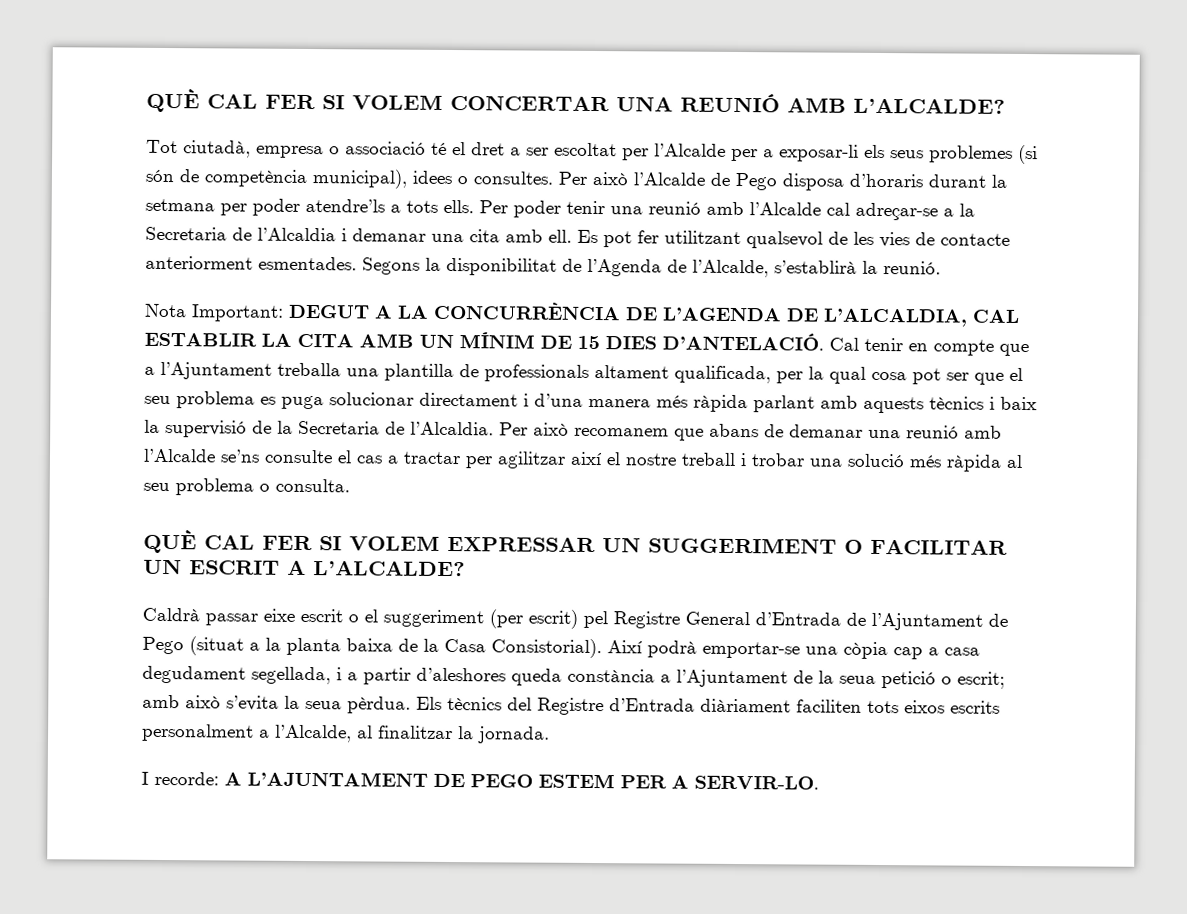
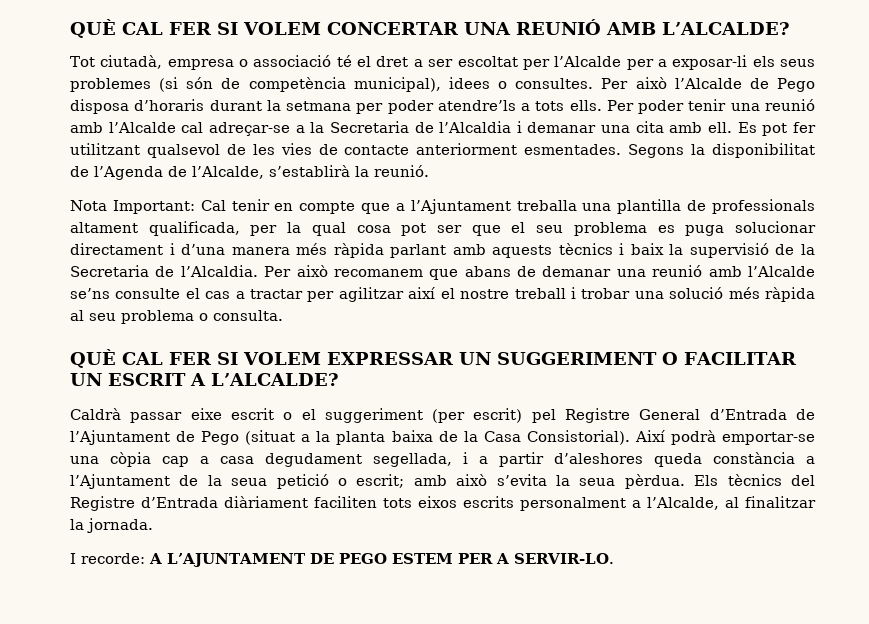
- Nota Important: DEGUT A LA CONCURRÈNCIA DE L’AGENDA DE L’ALCALDIA, CAL ESTABLIR LA CITA AMB UN MÍNIM DE 15 DIES D’ANTELACIÓ. Cal tenir en compte que a l’Ajuntament treballa una plantilla de professionals altament qualificada, per la qual cosa pot ser que el seu problema es puga solucionar directament i d’una manera més ràpida parlant amb aquests tècnics i baix la supervisió de la Secretaria de l’Alcaldia.
+ Nota Important: Cal tenir en compte que a l’Ajuntament treballa una plantilla de professionals altament qualificada, per la qual cosa pot ser que el seu problema es puga solucionar directament i d’una manera més ràpida parlant amb aquests tècnics i baix la supervisió de la Secretaria de l’Alcaldia.

